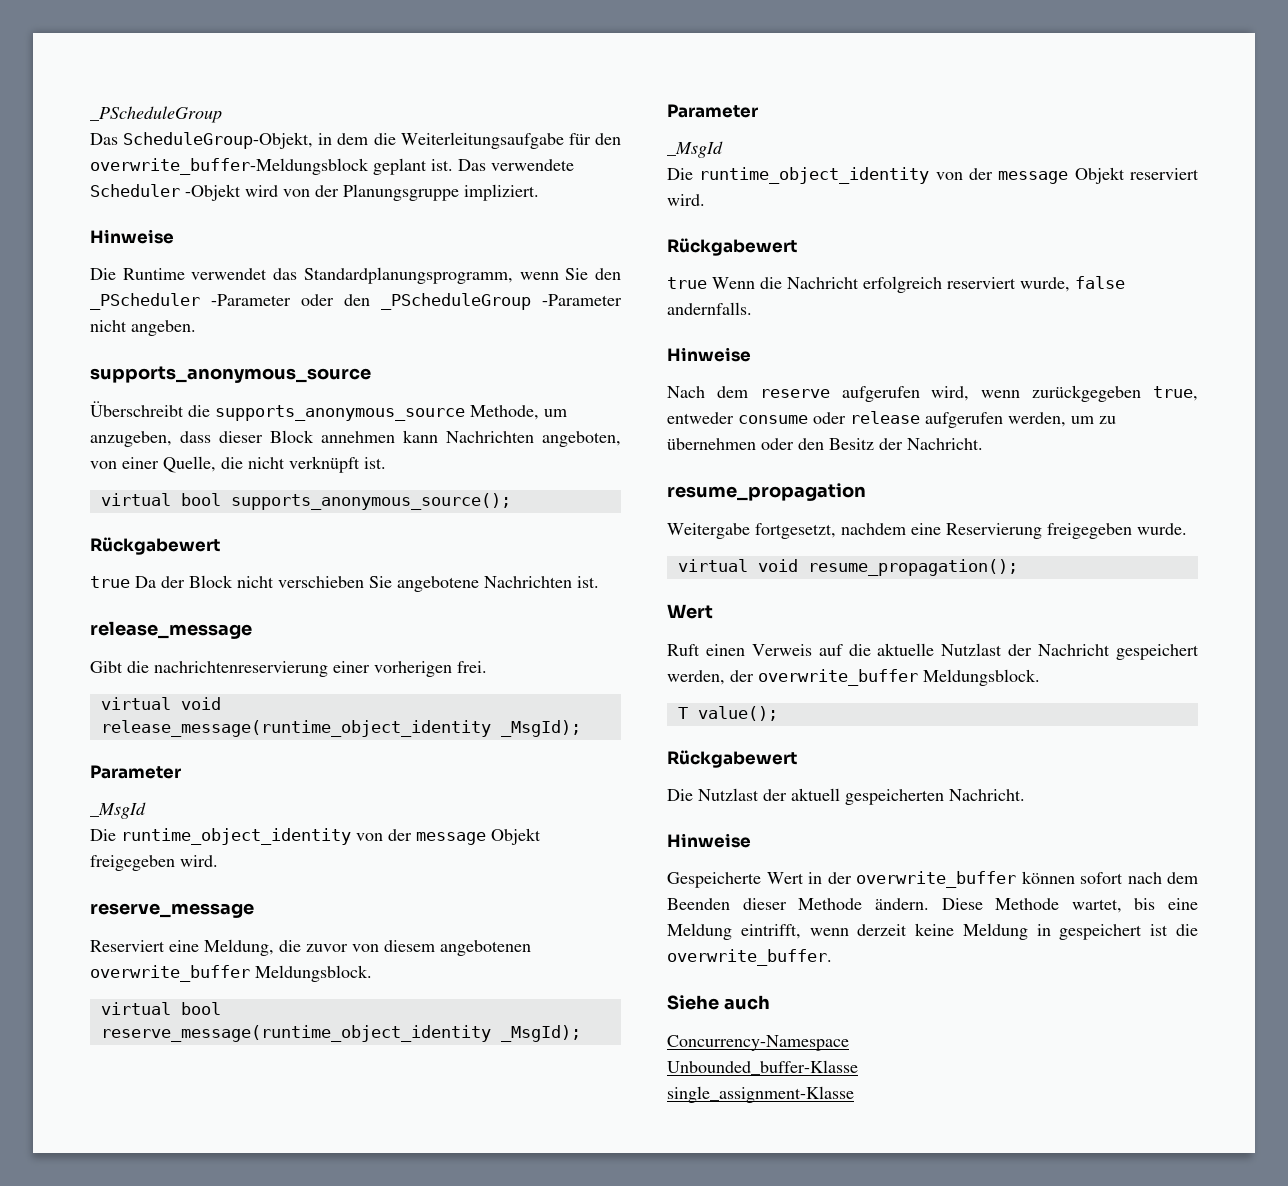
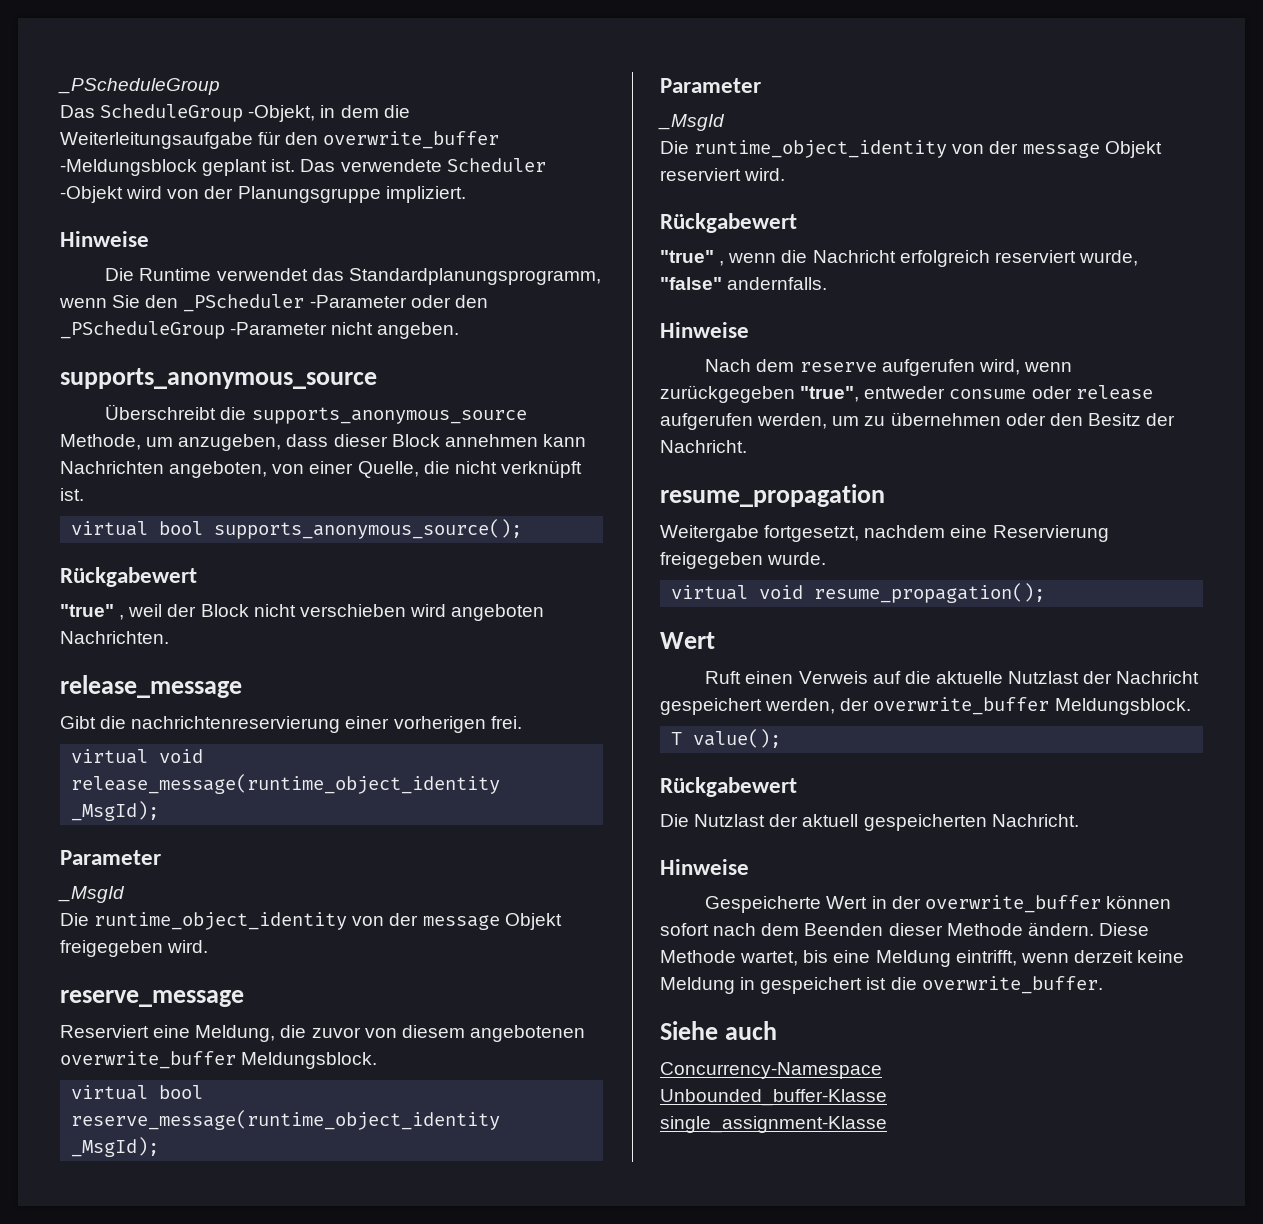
- Das ScheduleGroup-Objekt, in dem die Weiterleitungsaufgabe für den overwrite_buffer-Meldungsblock geplant ist.
+ Das ScheduleGroup -Objekt, in dem die Weiterleitungsaufgabe für den overwrite_buffer -Meldungsblock geplant ist.
- true Da der Block nicht verschieben Sie angebotene Nachrichten ist.
+ "true" , weil der Block nicht verschieben wird angeboten Nachrichten.
- true Wenn die Nachricht erfolgreich reserviert wurde, false andernfalls.
+ "true" , wenn die Nachricht erfolgreich reserviert wurde, "false" andernfalls.
- Nach dem reserve aufgerufen wird, wenn zurückgegeben true, entweder consume oder release aufgerufen werden, um zu übernehmen oder den Besitz der Nachricht.
+ Nach dem reserve aufgerufen wird, wenn zurückgegeben "true", entweder consume oder release aufgerufen werden, um zu übernehmen oder den Besitz der Nachricht.

